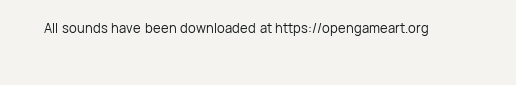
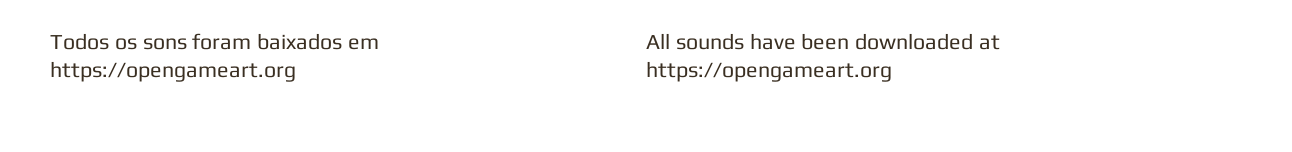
+ Todos os sons foram baixados em https://opengameart.org

